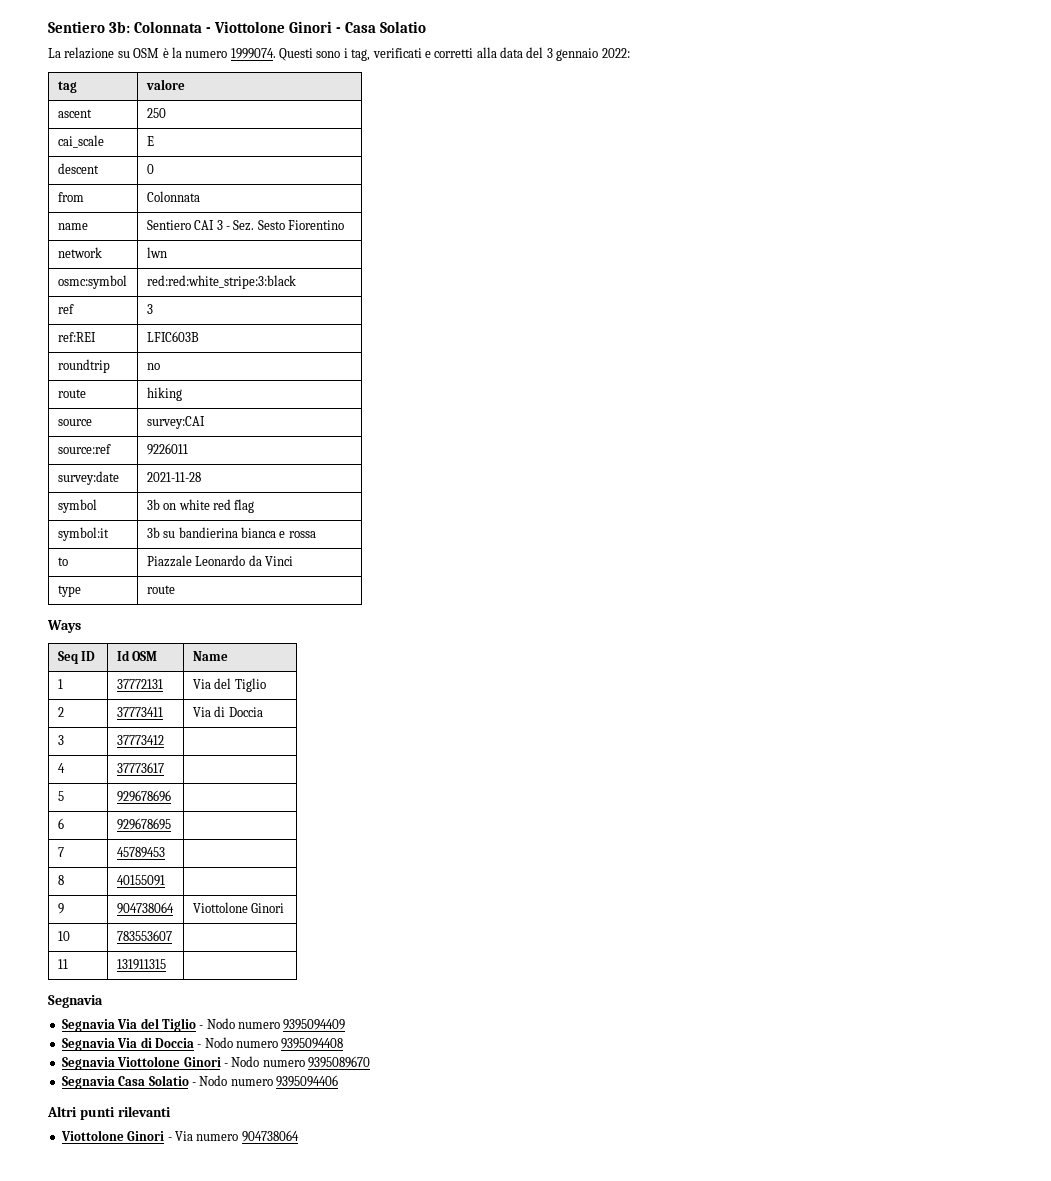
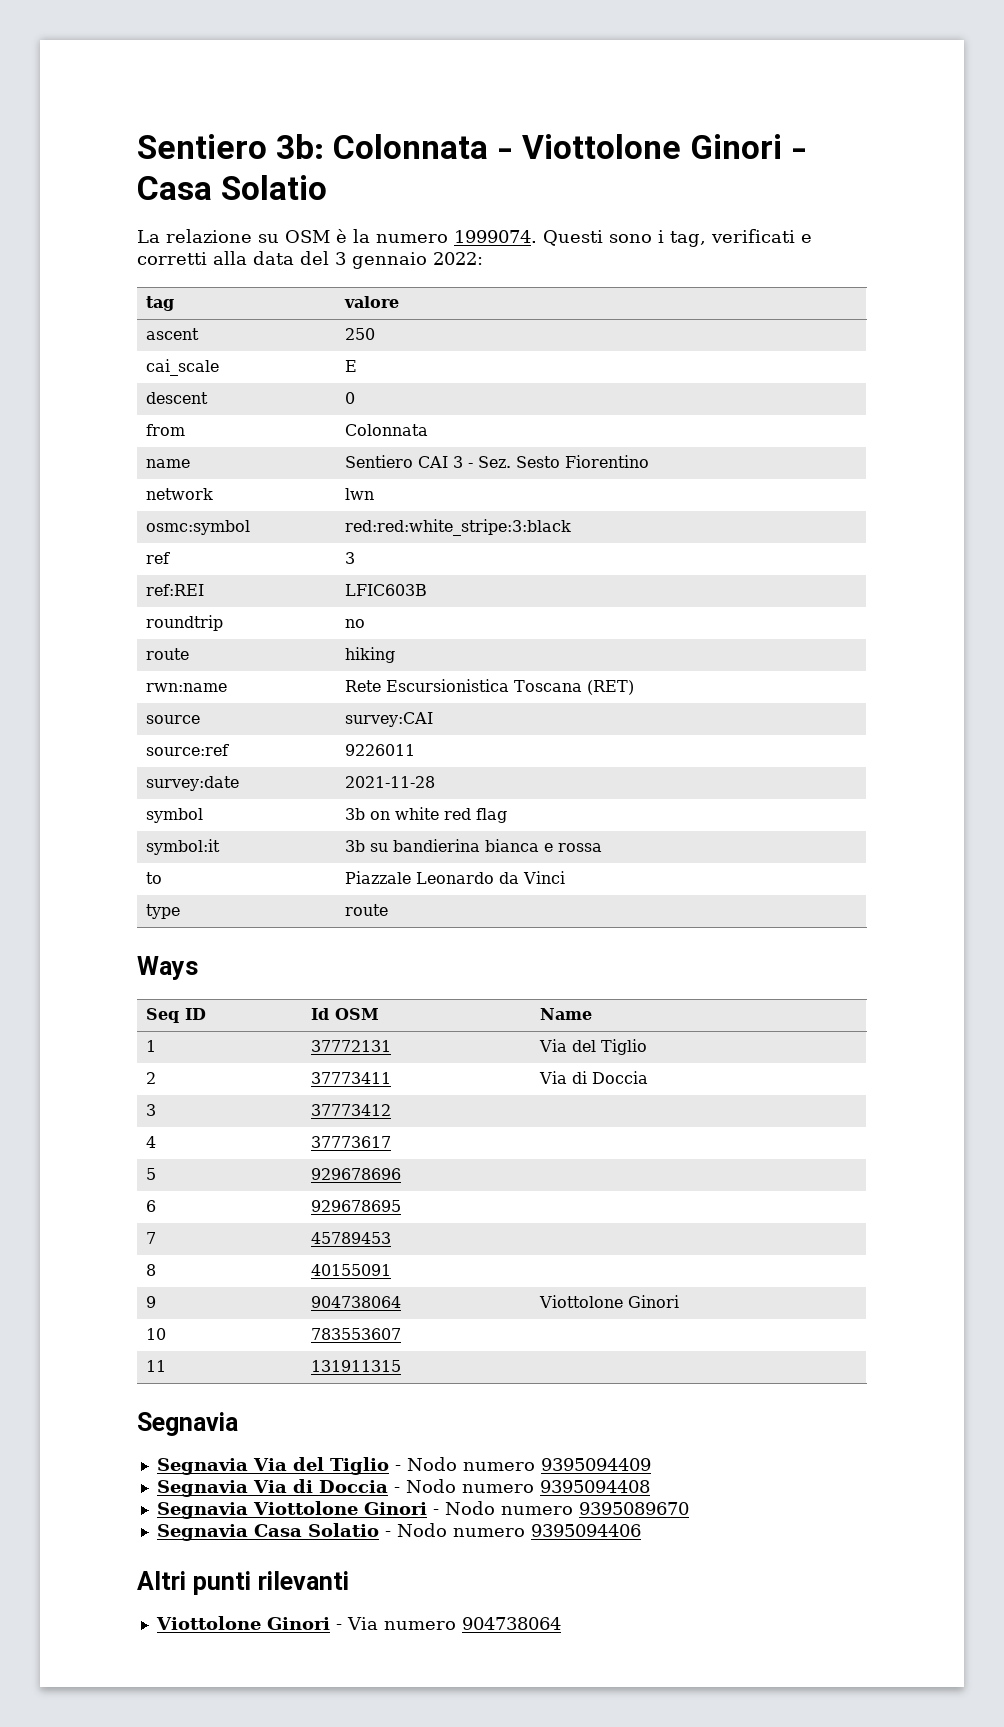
+ rwn:name | Rete Escursionistica Toscana (RET)

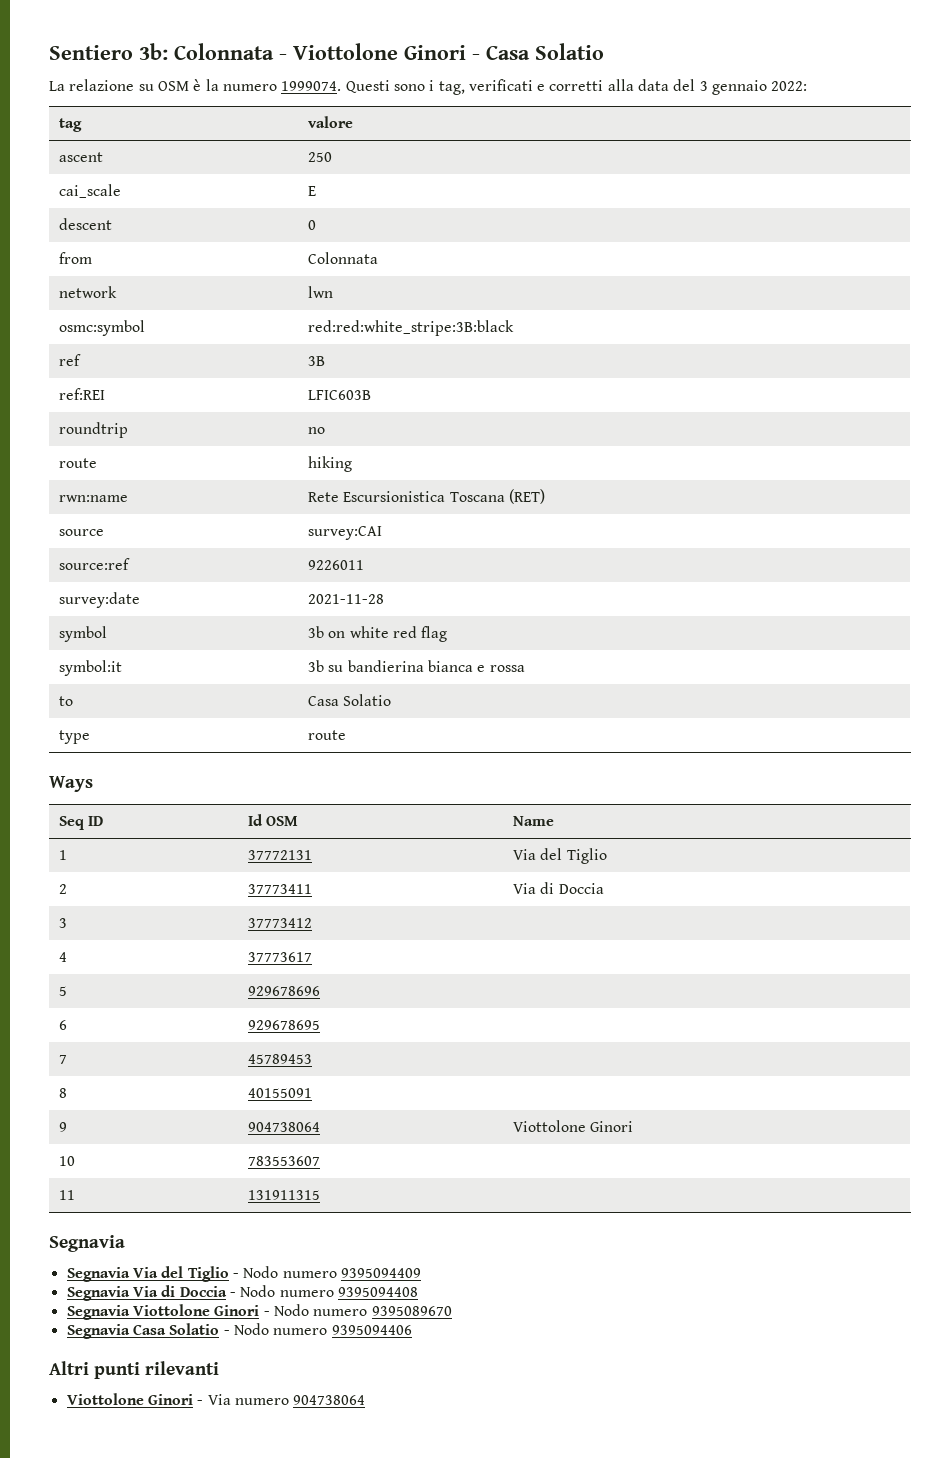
- name | Sentiero CAI 3 - Sez. Sesto Fiorentino
- osmc:symbol | red:red:white_stripe:3:black
+ osmc:symbol | red:red:white_stripe:3B:black
- ref | 3
+ ref | 3B
- to | Piazzale Leonardo da Vinci
+ to | Casa Solatio

